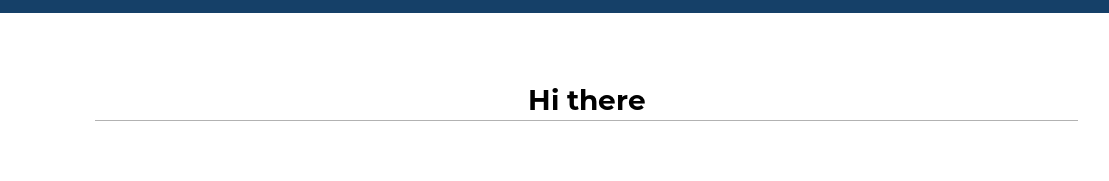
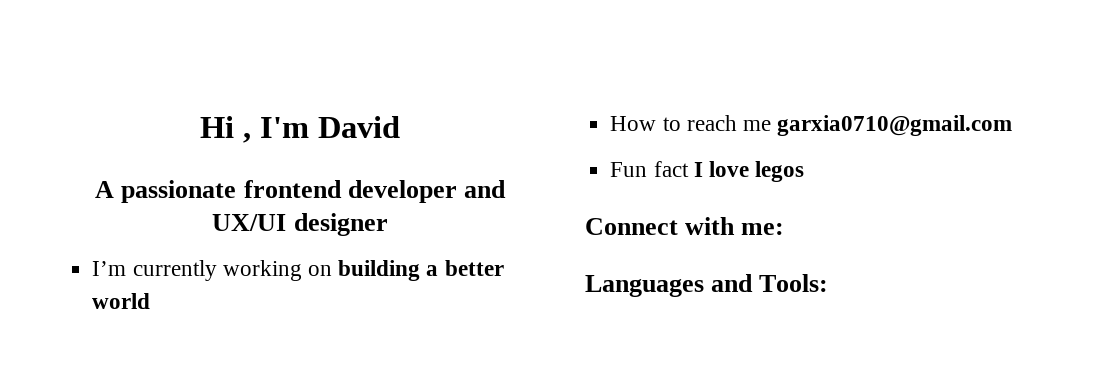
- Hi there
+ Hi , I'm David
+ A passionate frontend developer and UX/UI designer
+ I’m currently working on building a better world
+ How to reach me garxia0710@gmail.com
+ Fun fact I love legos
+ Connect with me:
+ Languages and Tools:

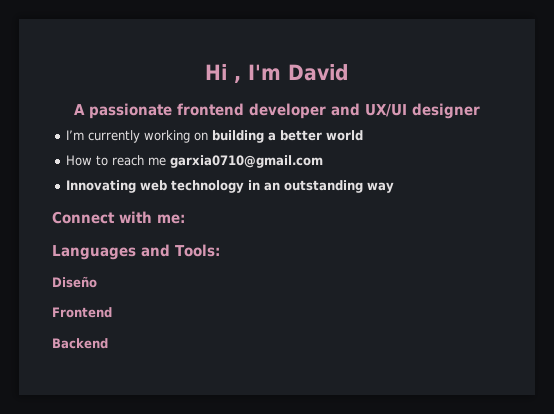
- Fun fact I love legos
+ Innovating web technology in an outstanding way
+ Diseño
+ Frontend
+ Backend

